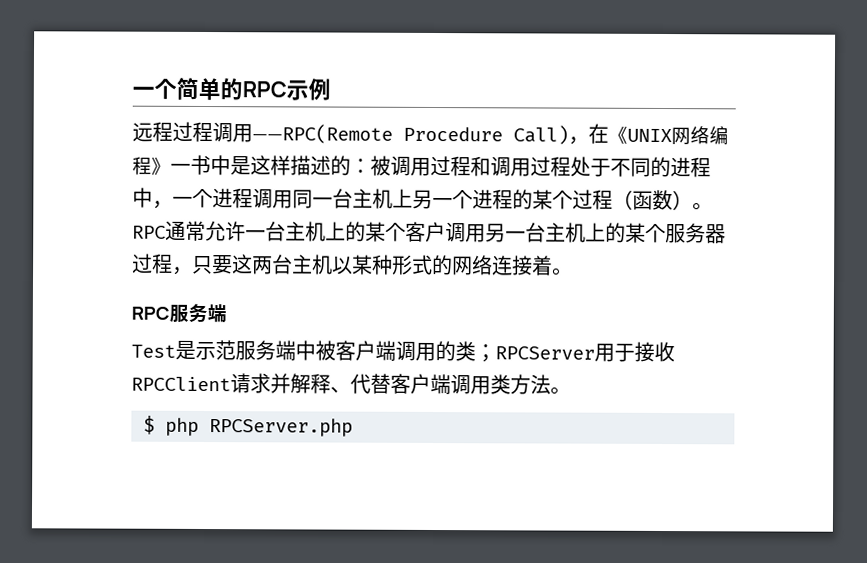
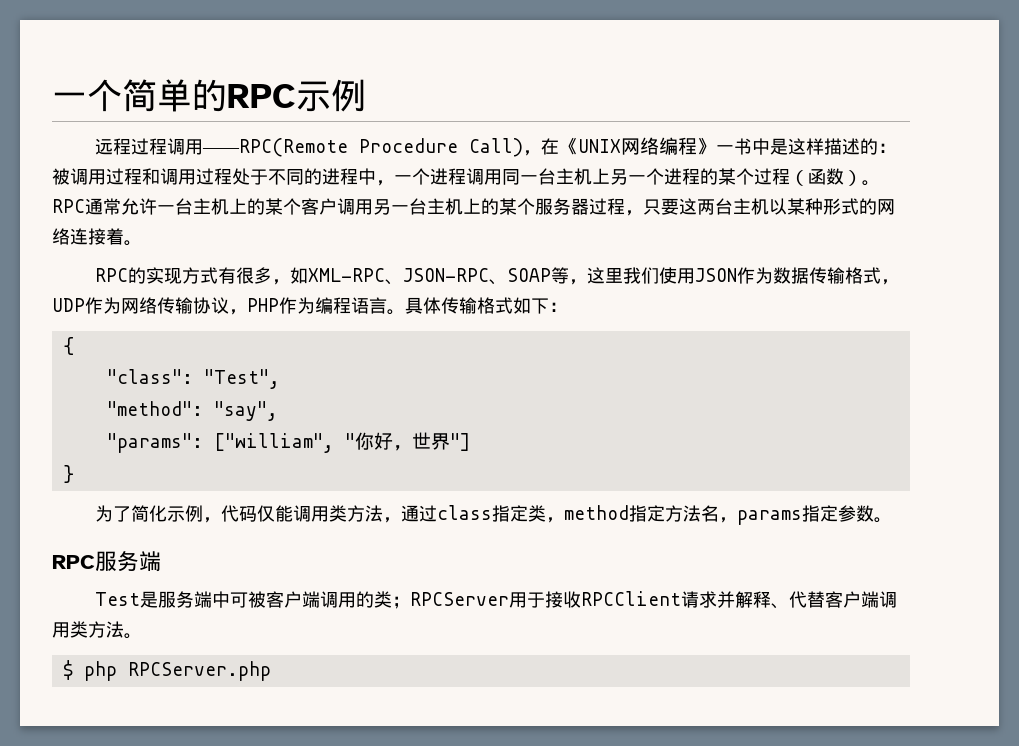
+ RPC的实现方式有很多，如XML-RPC、JSON-RPC、SOAP等，这里我们使用JSON作为数据传输格式，UDP作为网络传输协议，PHP作为编程语言。具体传输格式如下：
+ {
+ "class": "Test",
+ "method": "say",
+ "params": ["william", "你好，世界"]
+ }
+ 为了简化示例，代码仅能调用类方法，通过class指定类，method指定方法名，params指定参数。
- Test是示范服务端中被客户端调用的类；RPCServer用于接收RPCClient请求并解释、代替客户端调用类方法。
+ Test是服务端中可被客户端调用的类；RPCServer用于接收RPCClient请求并解释、代替客户端调用类方法。

